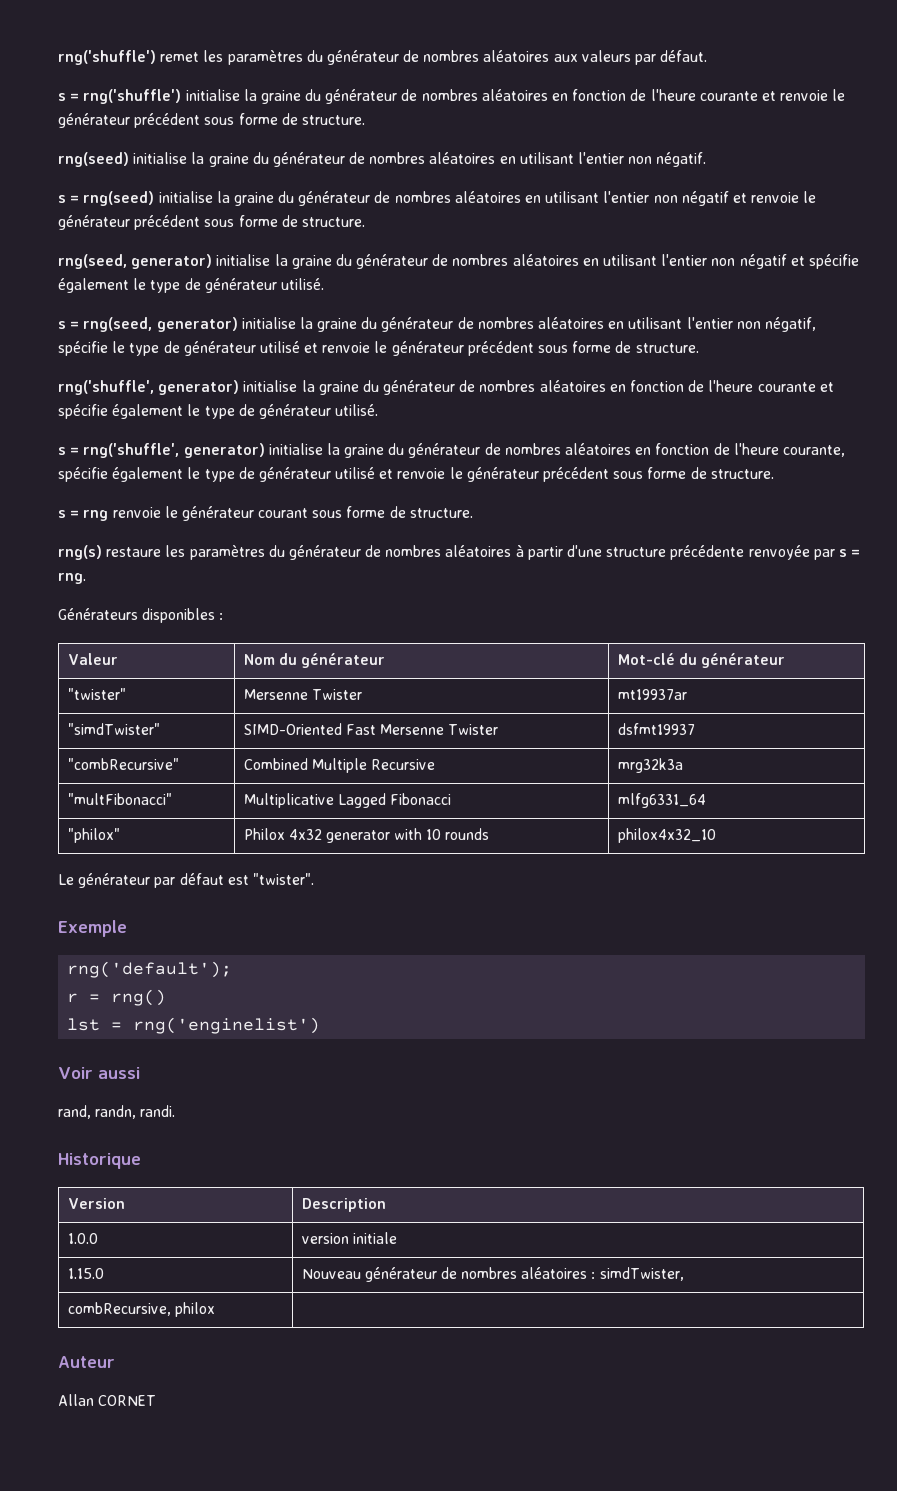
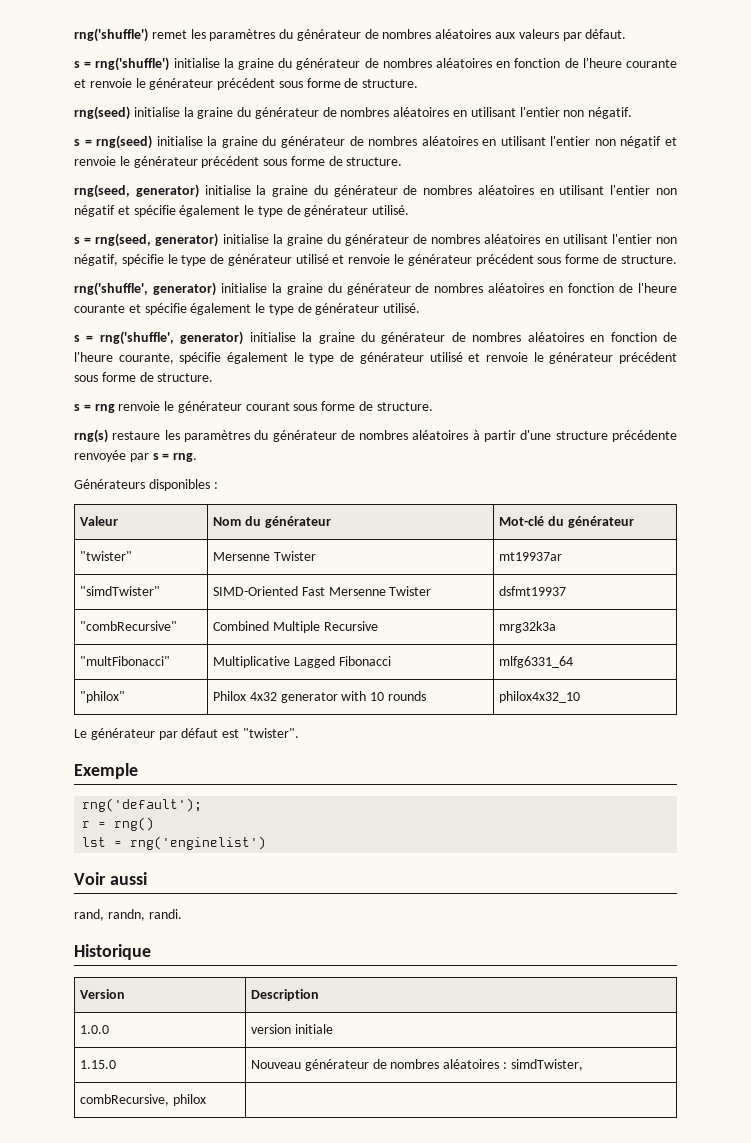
- Auteur
- Allan CORNET

